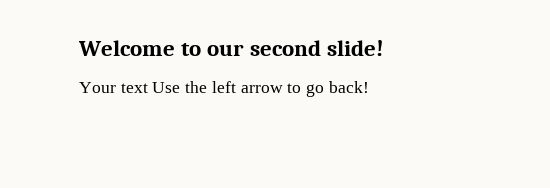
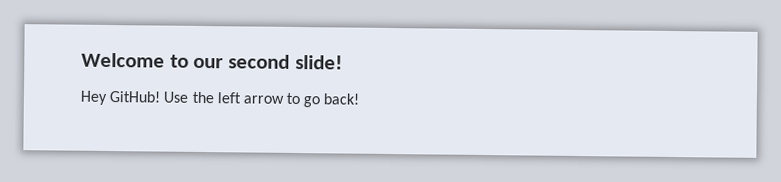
- Your text Use the left arrow to go back!
+ Hey GitHub! Use the left arrow to go back!

